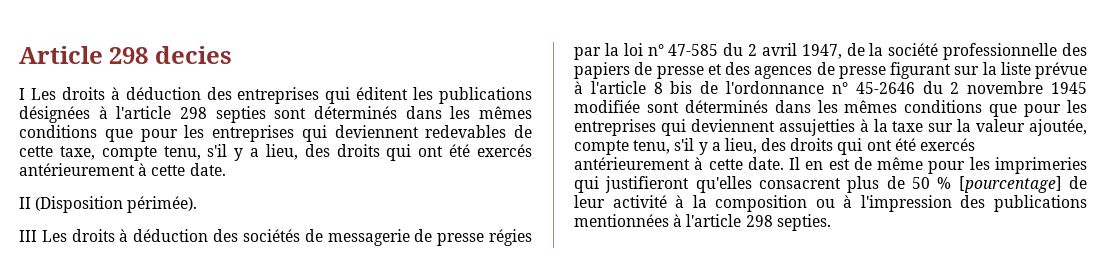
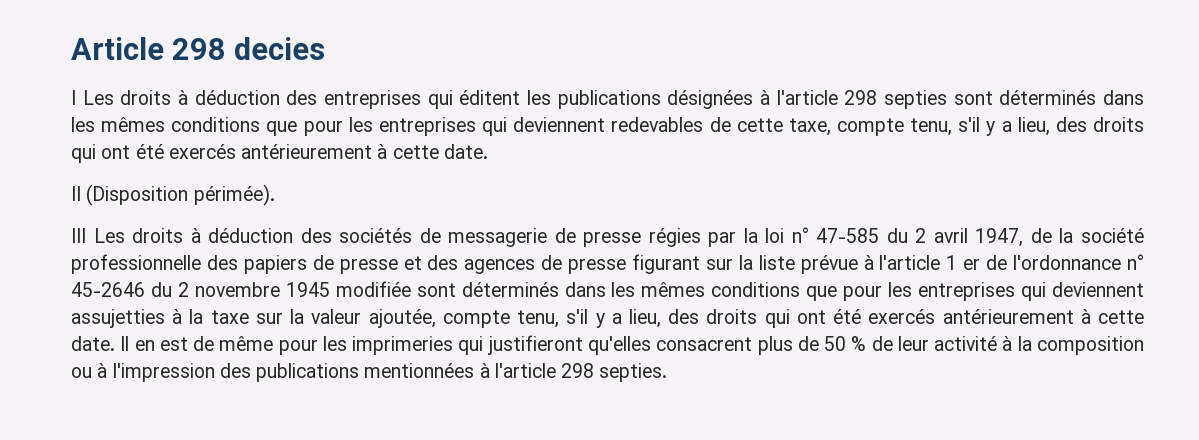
- III Les droits à déduction des sociétés de messagerie de presse régies par la loi n° 47-585 du 2 avril 1947, de la société professionnelle des papiers de presse et des agences de presse figurant sur la liste prévue à l'article 8 bis de l'ordonnance n° 45-2646 du 2 novembre 1945 modifiée sont déterminés dans les mêmes conditions que pour les entreprises qui deviennent assujetties à la taxe sur la valeur ajoutée, compte tenu, s'il y a lieu, des droits qui ont été exercés antérieurement à cette date.
+ III Les droits à déduction des sociétés de messagerie de presse régies par la loi n° 47-585 du 2 avril 1947, de la société professionnelle des papiers de presse et des agences de presse figurant sur la liste prévue à l'article 1 er de l'ordonnance n° 45-2646 du 2 novembre 1945 modifiée sont déterminés dans les mêmes conditions que pour les entreprises qui deviennent assujetties à la taxe sur la valeur ajoutée, compte tenu, s'il y a lieu, des droits qui ont été exercés antérieurement à cette date.
- Il en est de même pour les imprimeries qui justifieront qu'elles consacrent plus de 50 % [pourcentage] de leur activité à la composition ou à l'impression des publications mentionnées à l'article 298 septies.
+ Il en est de même pour les imprimeries qui justifieront qu'elles consacrent plus de 50 % de leur activité à la composition ou à l'impression des publications mentionnées à l'article 298 septies.

